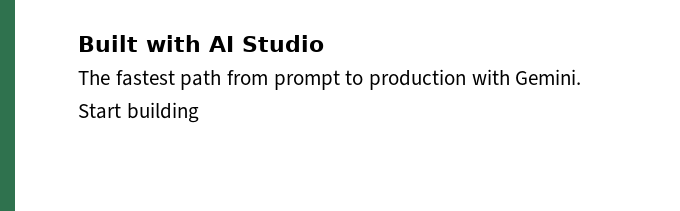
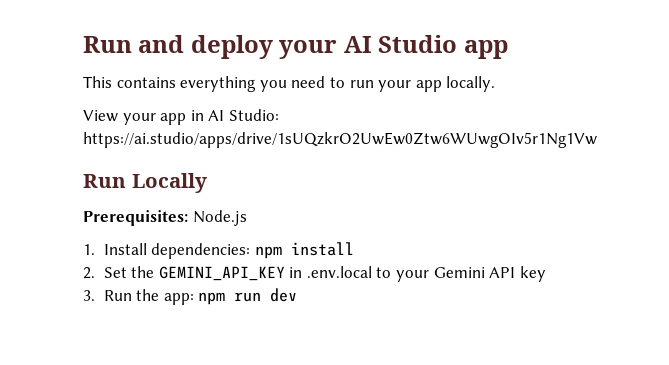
- Built with AI Studio
- The fastest path from prompt to production with Gemini.
- Start building
+ Run and deploy your AI Studio app
+ This contains everything you need to run your app locally.
+ View your app in AI Studio: https://ai.studio/apps/drive/1sUQzkrO2UwEw0Ztw6WUwgOIv5r1Ng1Vw
+ Run Locally
+ Prerequisites: Node.js
+ 1. Install dependencies: npm install
+ 2. Set the GEMINI_API_KEY in .env.local to your Gemini API key
+ 3. Run the app: npm run dev

